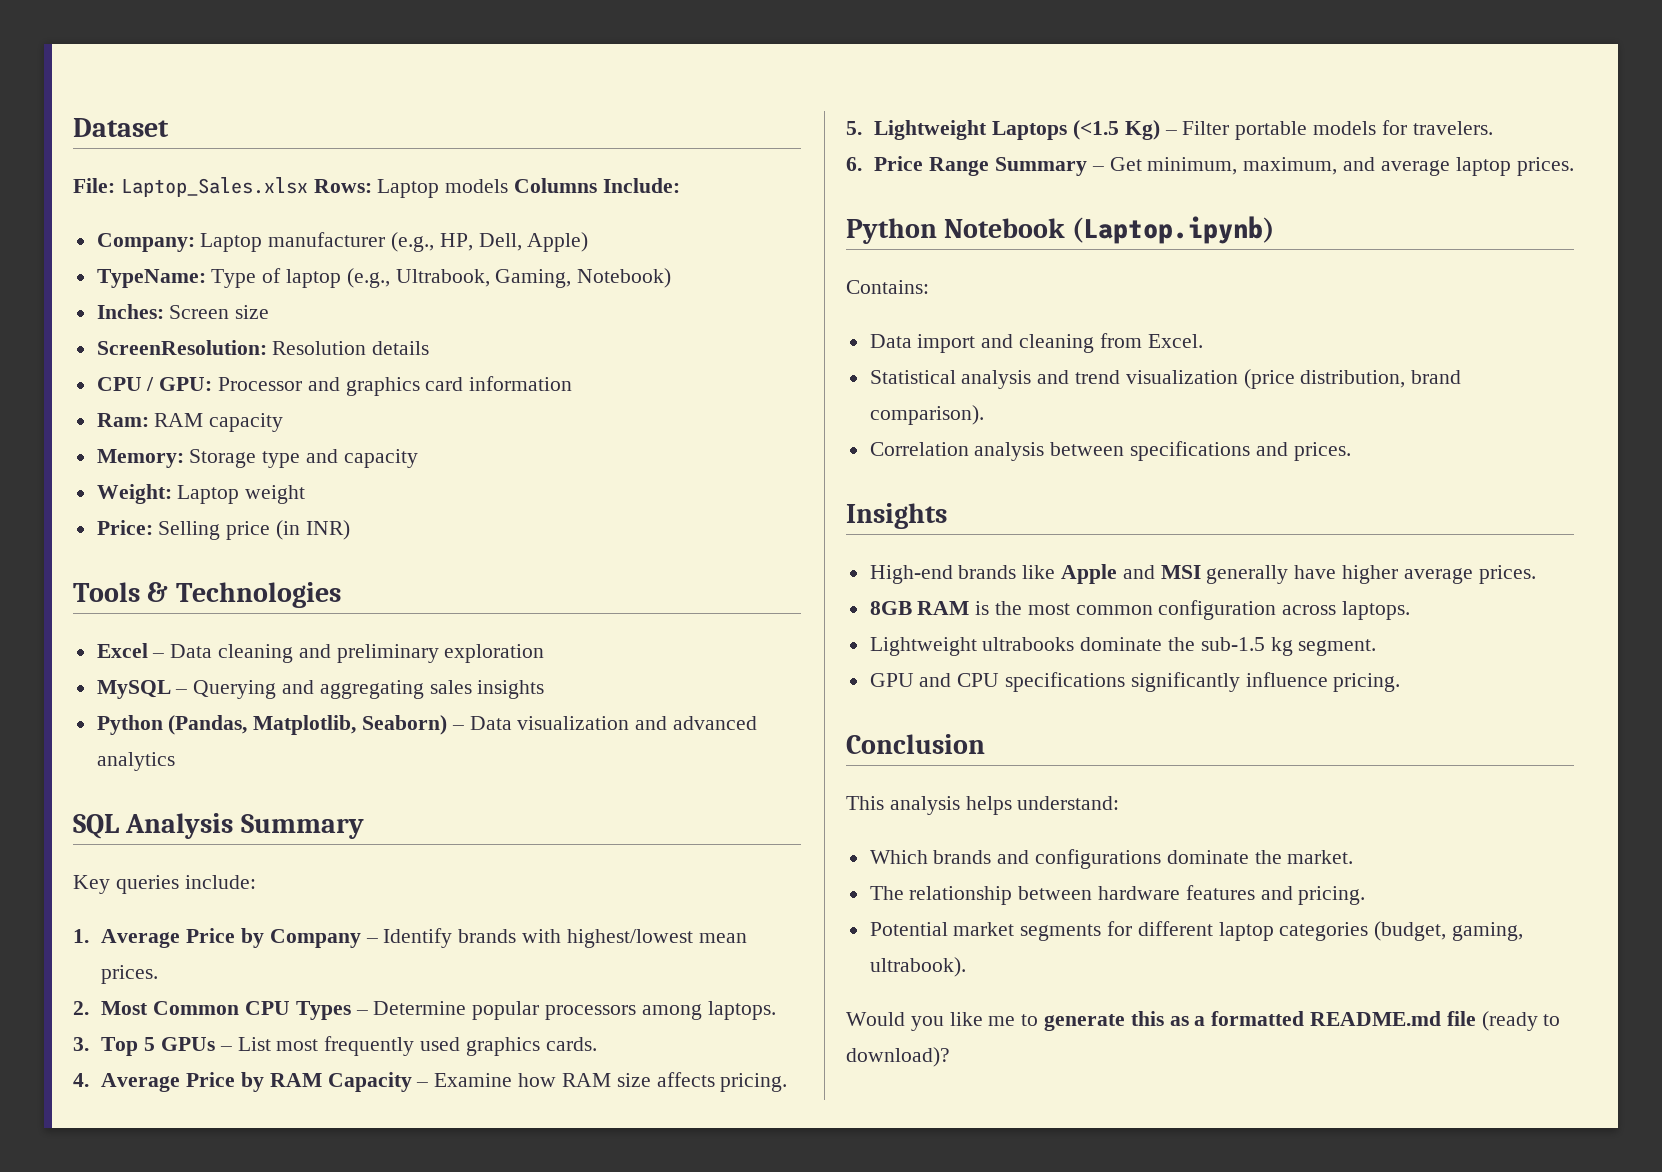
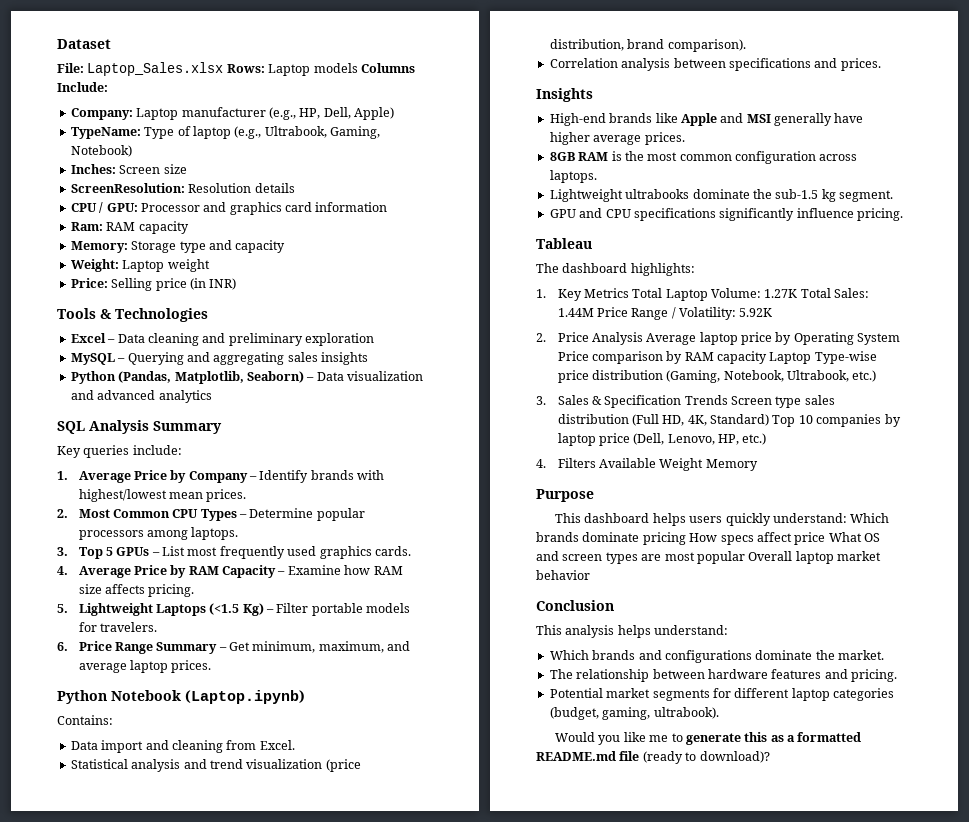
+ Tableau
+ The dashboard highlights:
+ 1. Key Metrics Total Laptop Volume: 1.27K Total Sales: 1.44M Price Range / Volatility: 5.92K
+ 2. Price Analysis Average laptop price by Operating System Price comparison by RAM capacity Laptop Type-wise price distribution (Gaming, Notebook, Ultrabook, etc.)
+ 3. Sales & Specification Trends Screen type sales distribution (Full HD, 4K, Standard) Top 10 companies by laptop price (Dell, Lenovo, HP, etc.)
+ 4. Filters Available Weight Memory
+ Purpose
+ This dashboard helps users quickly understand: Which brands dominate pricing How specs affect price What OS and screen types are most popular Overall laptop market behavior

